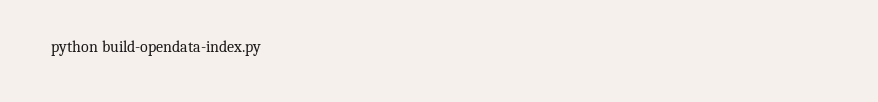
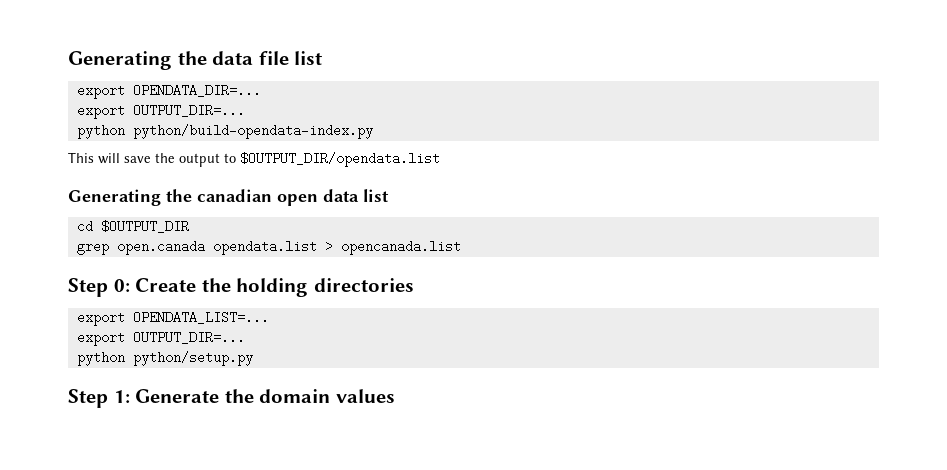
- python build-opendata-index.py
+ Generating the data file list
+ export OPENDATA_DIR=...
+ export OUTPUT_DIR=...
+ python python/build-opendata-index.py
+ This will save the output to $OUTPUT_DIR/opendata.list
+ Generating the canadian open data list
+ cd $OUTPUT_DIR
+ grep open.canada opendata.list > opencanada.list
+ Step 0: Create the holding directories
+ export OPENDATA_LIST=...
+ export OUTPUT_DIR=...
+ python python/setup.py
+ Step 1: Generate the domain values

